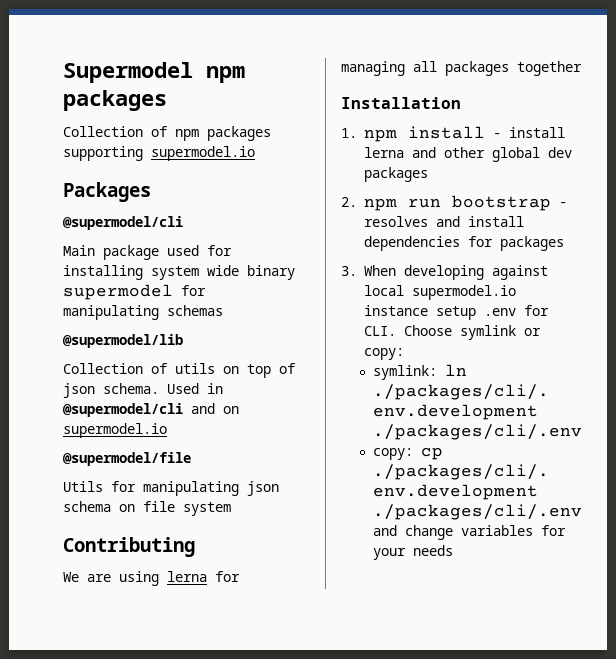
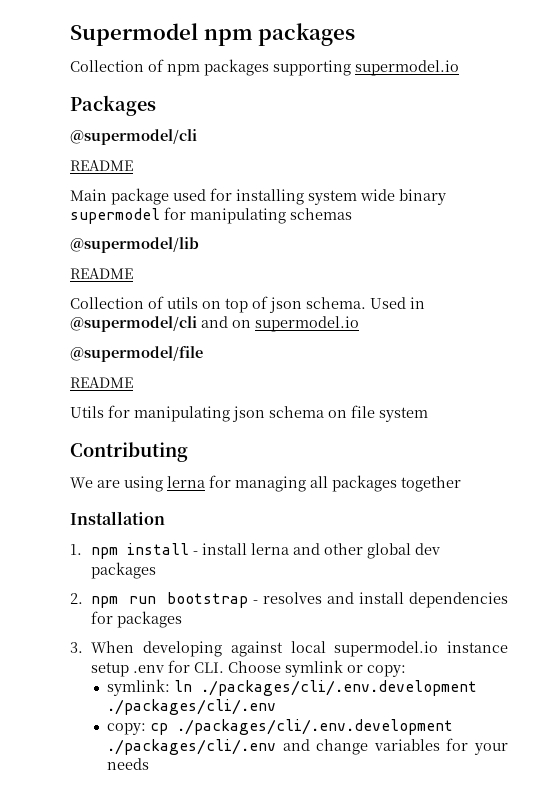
  Packages
  @supermodel/cli
+ README
  @supermodel/lib
+ README
  @supermodel/file
+ README

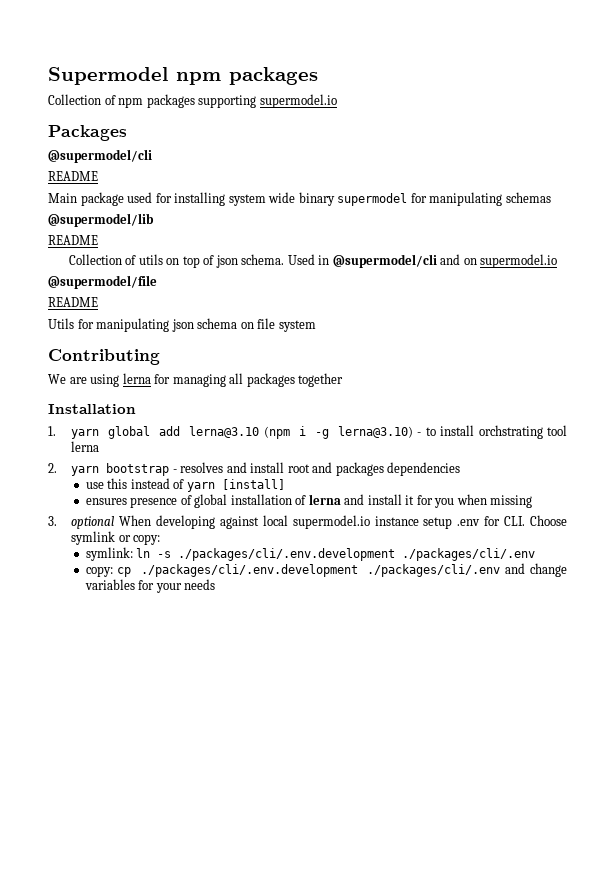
- 1. npm install - install lerna and other global dev packages
+ 1. yarn global add lerna@3.10 (npm i -g lerna@3.10) - to install orchstrating tool lerna
- 2. npm run bootstrap - resolves and install dependencies for packages
+ 2. yarn bootstrap - resolves and install root and packages dependencies
+ use this instead of yarn [install]
+ ensures presence of global installation of lerna and install it for you when missing
- 3. When developing against local supermodel.io instance setup .env for CLI. Choose symlink or copy:
+ 3. optional When developing against local supermodel.io instance setup .env for CLI. Choose symlink or copy:
- symlink: ln ./packages/cli/.env.development ./packages/cli/.env
+ symlink: ln -s ./packages/cli/.env.development ./packages/cli/.env

